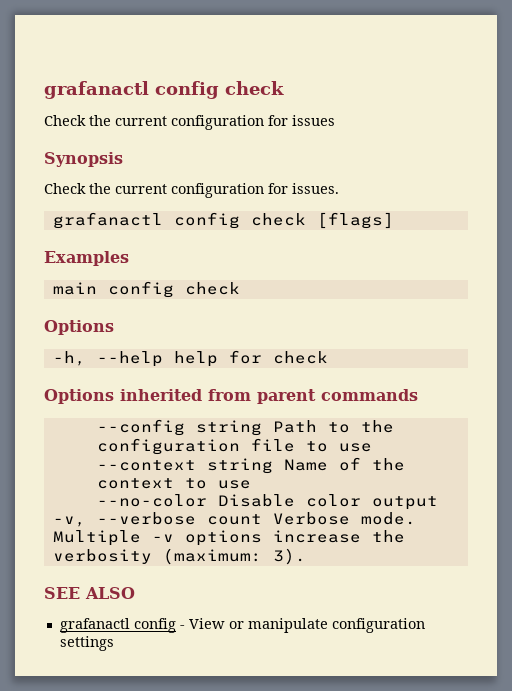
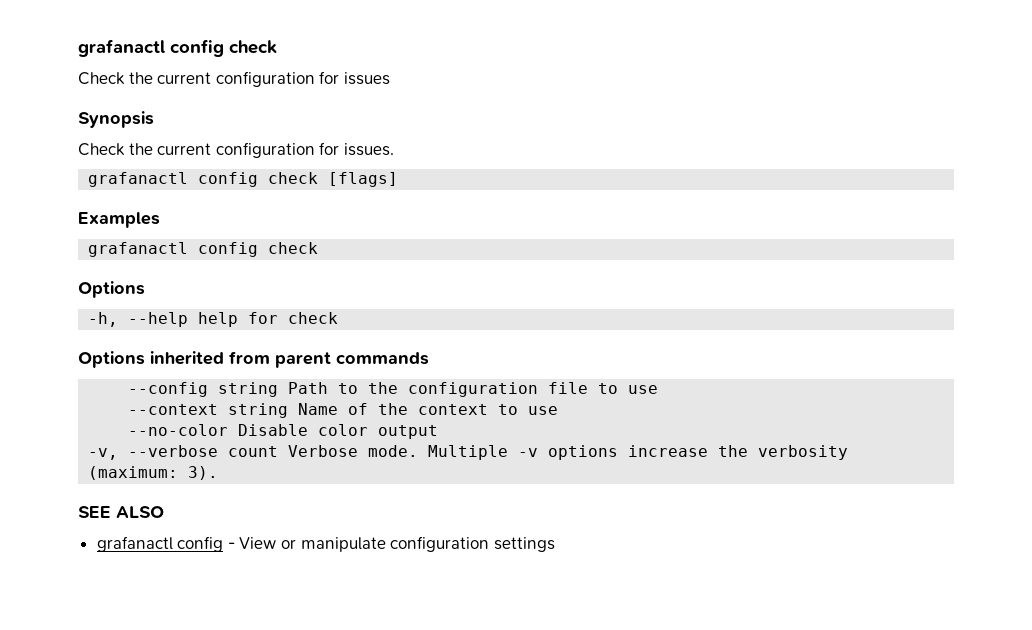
  Examples
- main config check
+ grafanactl config check

